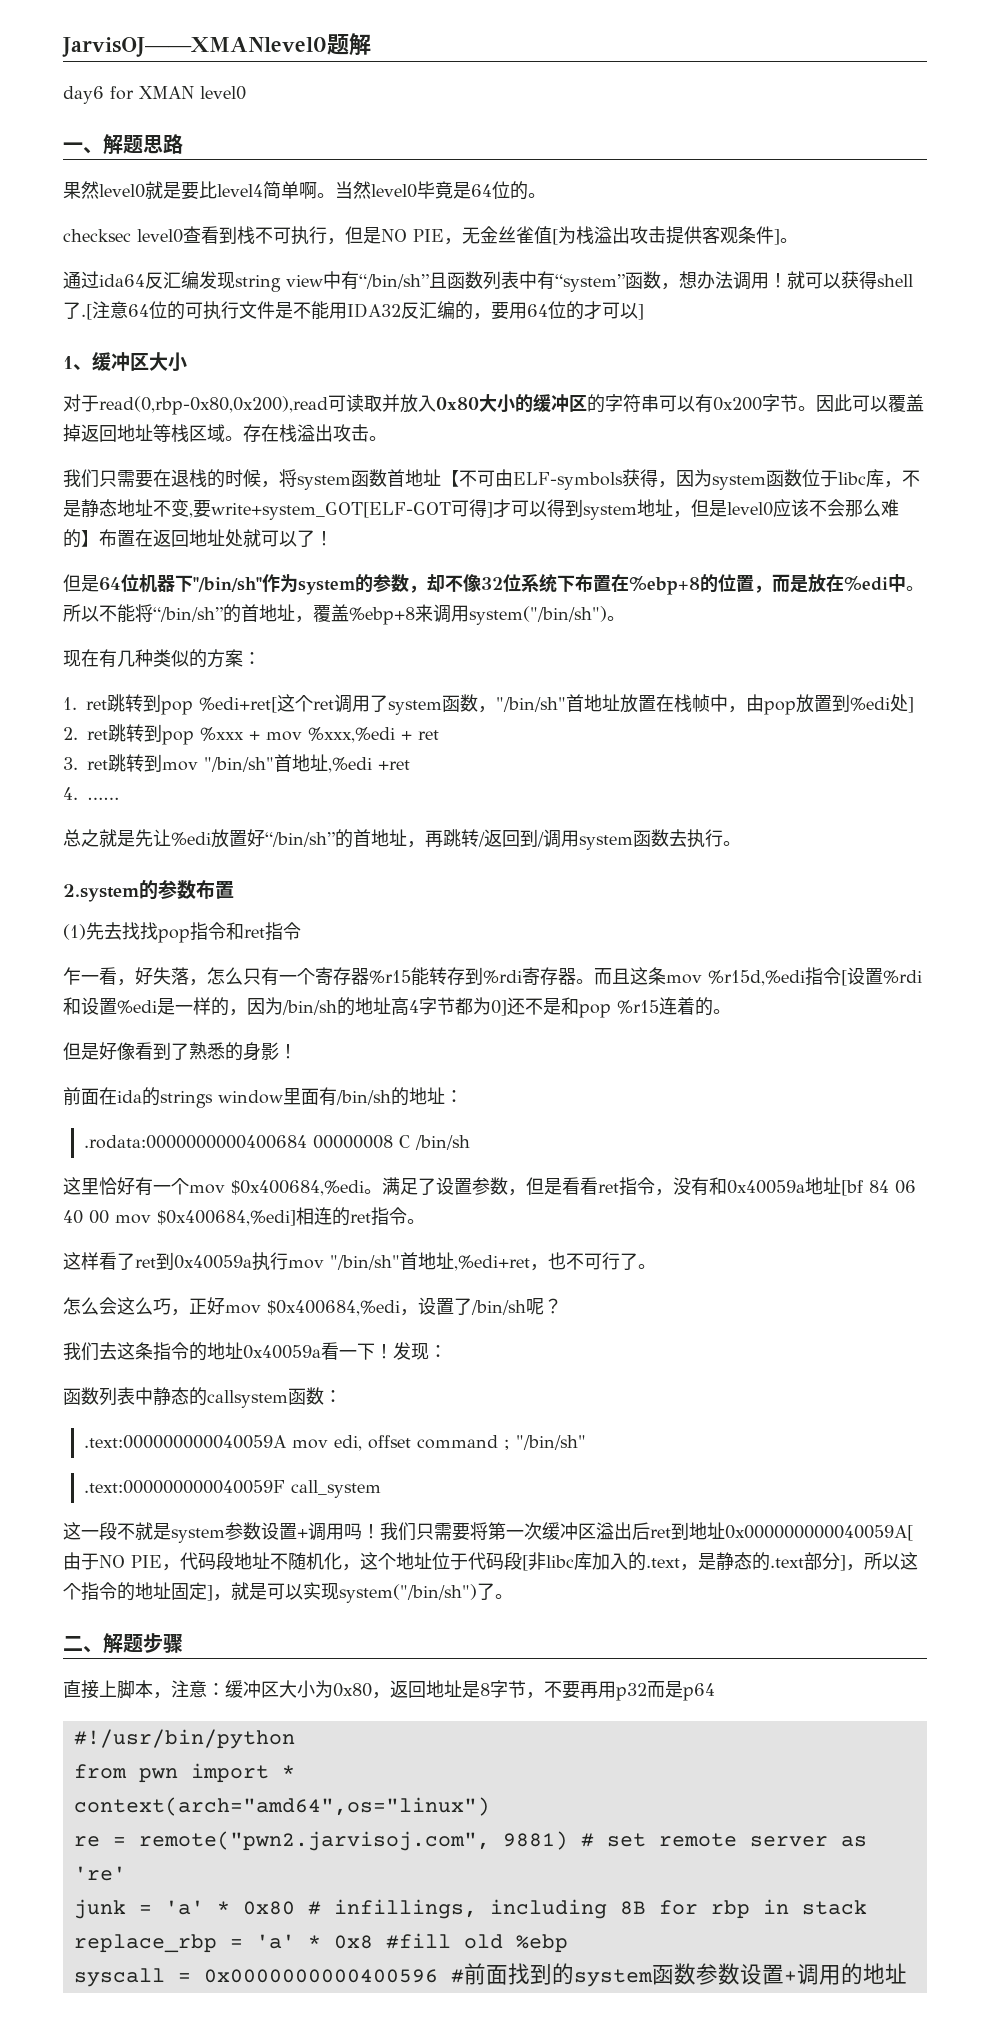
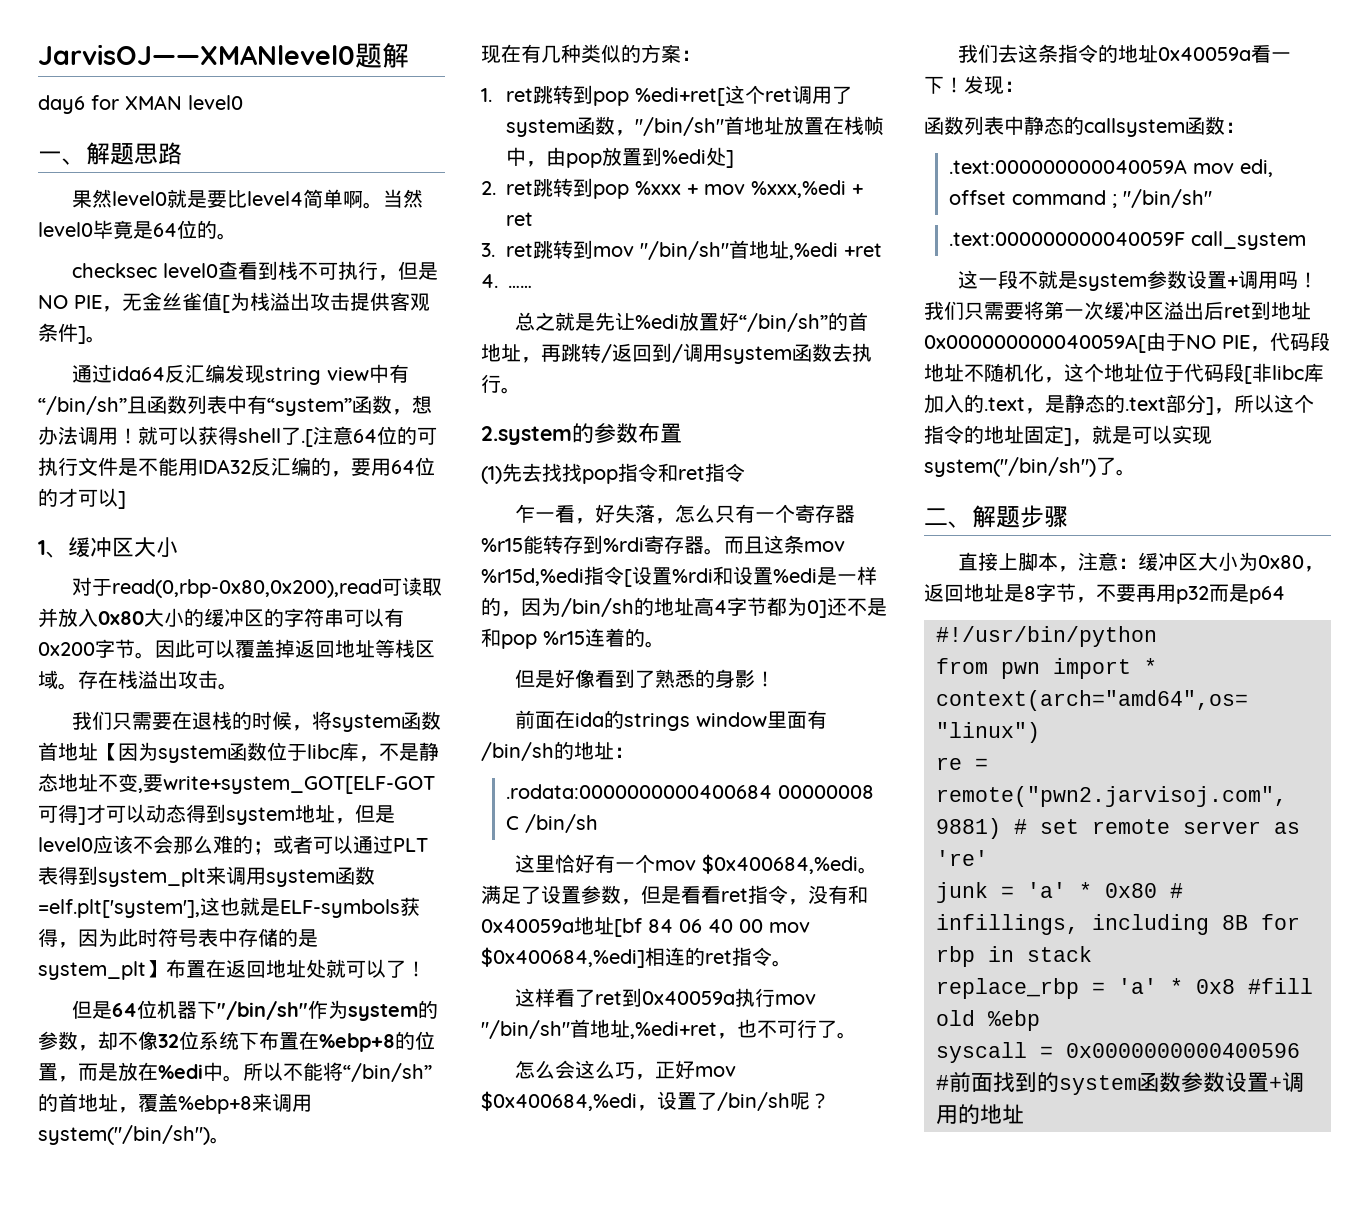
- 我们只需要在退栈的时候，将system函数首地址【不可由ELF-symbols获得，因为system函数位于libc库，不是静态地址不变,要write+system_GOT[ELF-GOT可得]才可以得到system地址，但是level0应该不会那么难的】布置在返回地址处就可以了！
+ 我们只需要在退栈的时候，将system函数首地址【因为system函数位于libc库，不是静态地址不变,要write+system_GOT[ELF-GOT可得]才可以动态得到system地址，但是level0应该不会那么难的；或者可以通过PLT表得到system_plt来调用system函数=elf.plt['system'],这也就是ELF-symbols获得，因为此时符号表中存储的是system_plt】布置在返回地址处就可以了！

